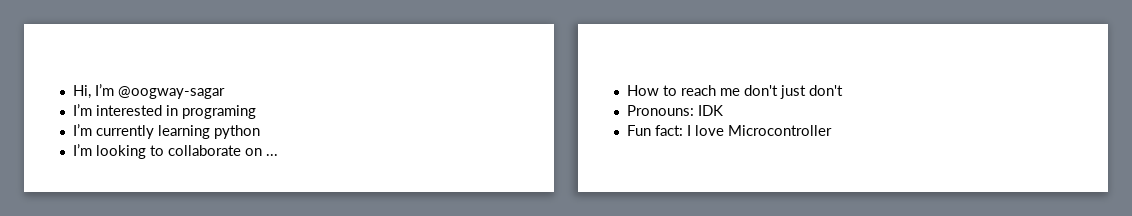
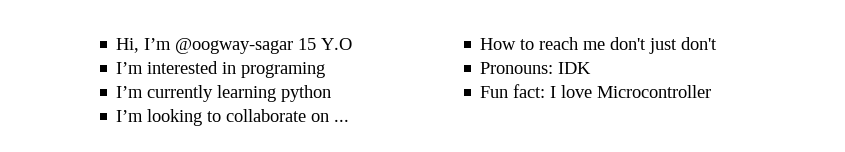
- Hi, I’m @oogway-sagar
+ Hi, I’m @oogway-sagar 15 Y.O

